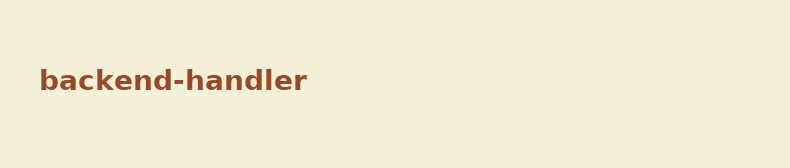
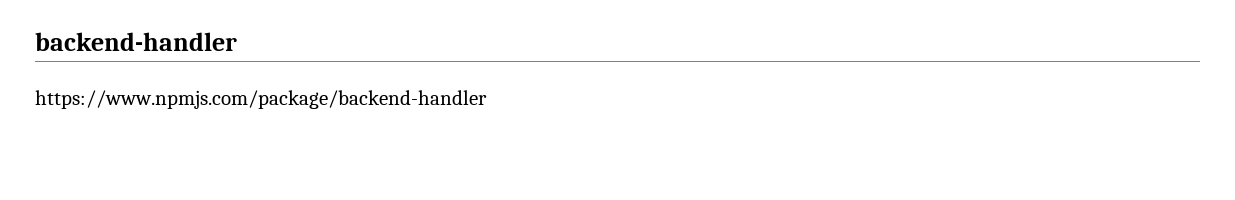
+ https://www.npmjs.com/package/backend-handler

